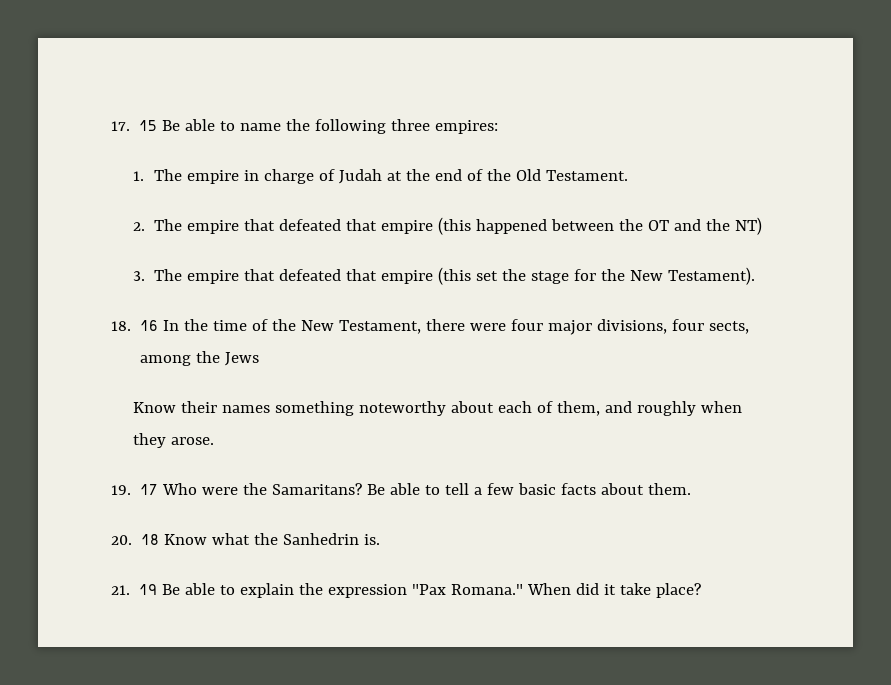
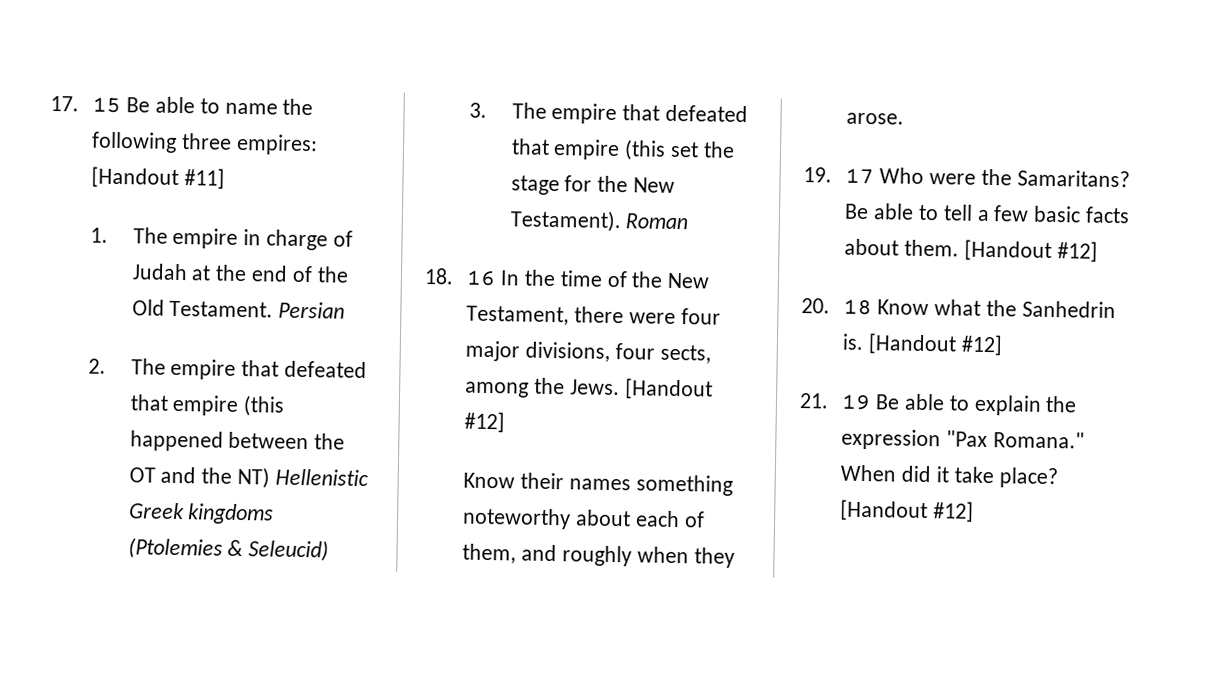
- 17. 15 Be able to name the following three empires:
+ 17. 15 Be able to name the following three empires: [Handout #11]
+ Persian
- 2. The empire that defeated that empire (this happened between the OT and the NT)
+ 2. The empire that defeated that empire (this happened between the OT and the NT) Hellenistic Greek kingdoms (Ptolemies & Seleucid)
+ Roman
- 18. 16 In the time of the New Testament, there were four major divisions, four sects, among the Jews
+ 18. 16 In the time of the New Testament, there were four major divisions, four sects, among the Jews. [Handout #12]
- Be able to tell a few basic facts about them.
+ Be able to tell a few basic facts about them. [Handout #12]
- 20. 18 Know what the Sanhedrin is.
+ 20. 18 Know what the Sanhedrin is. [Handout #12]
- When did it take place?
+ When did it take place? [Handout #12]

